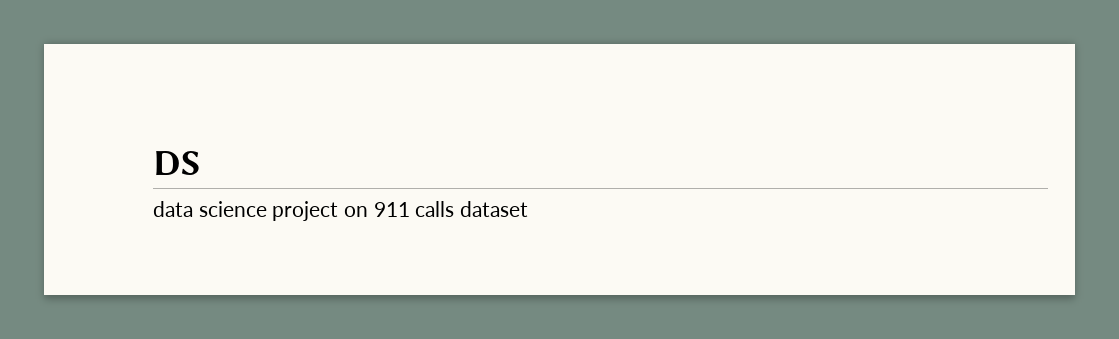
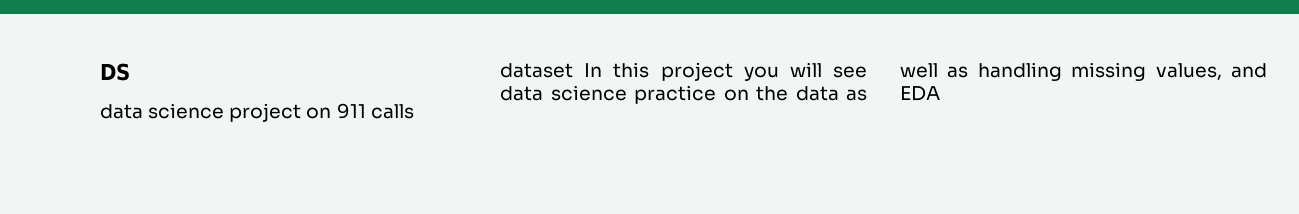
- data science project on 911 calls dataset
+ data science project on 911 calls dataset In this project you will see data science practice on the data as well as handling missing values, and EDA

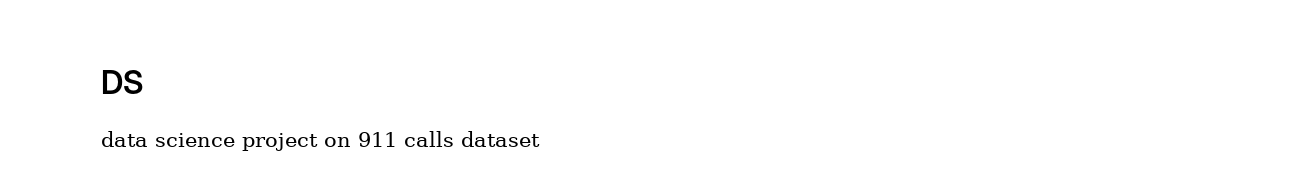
- data science project on 911 calls dataset In this project you will see data science practice on the data as well as handling missing values, and EDA
+ data science project on 911 calls dataset

